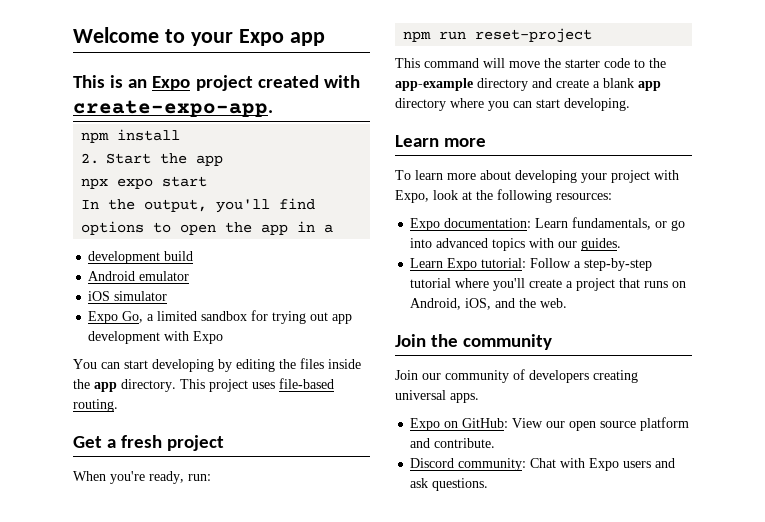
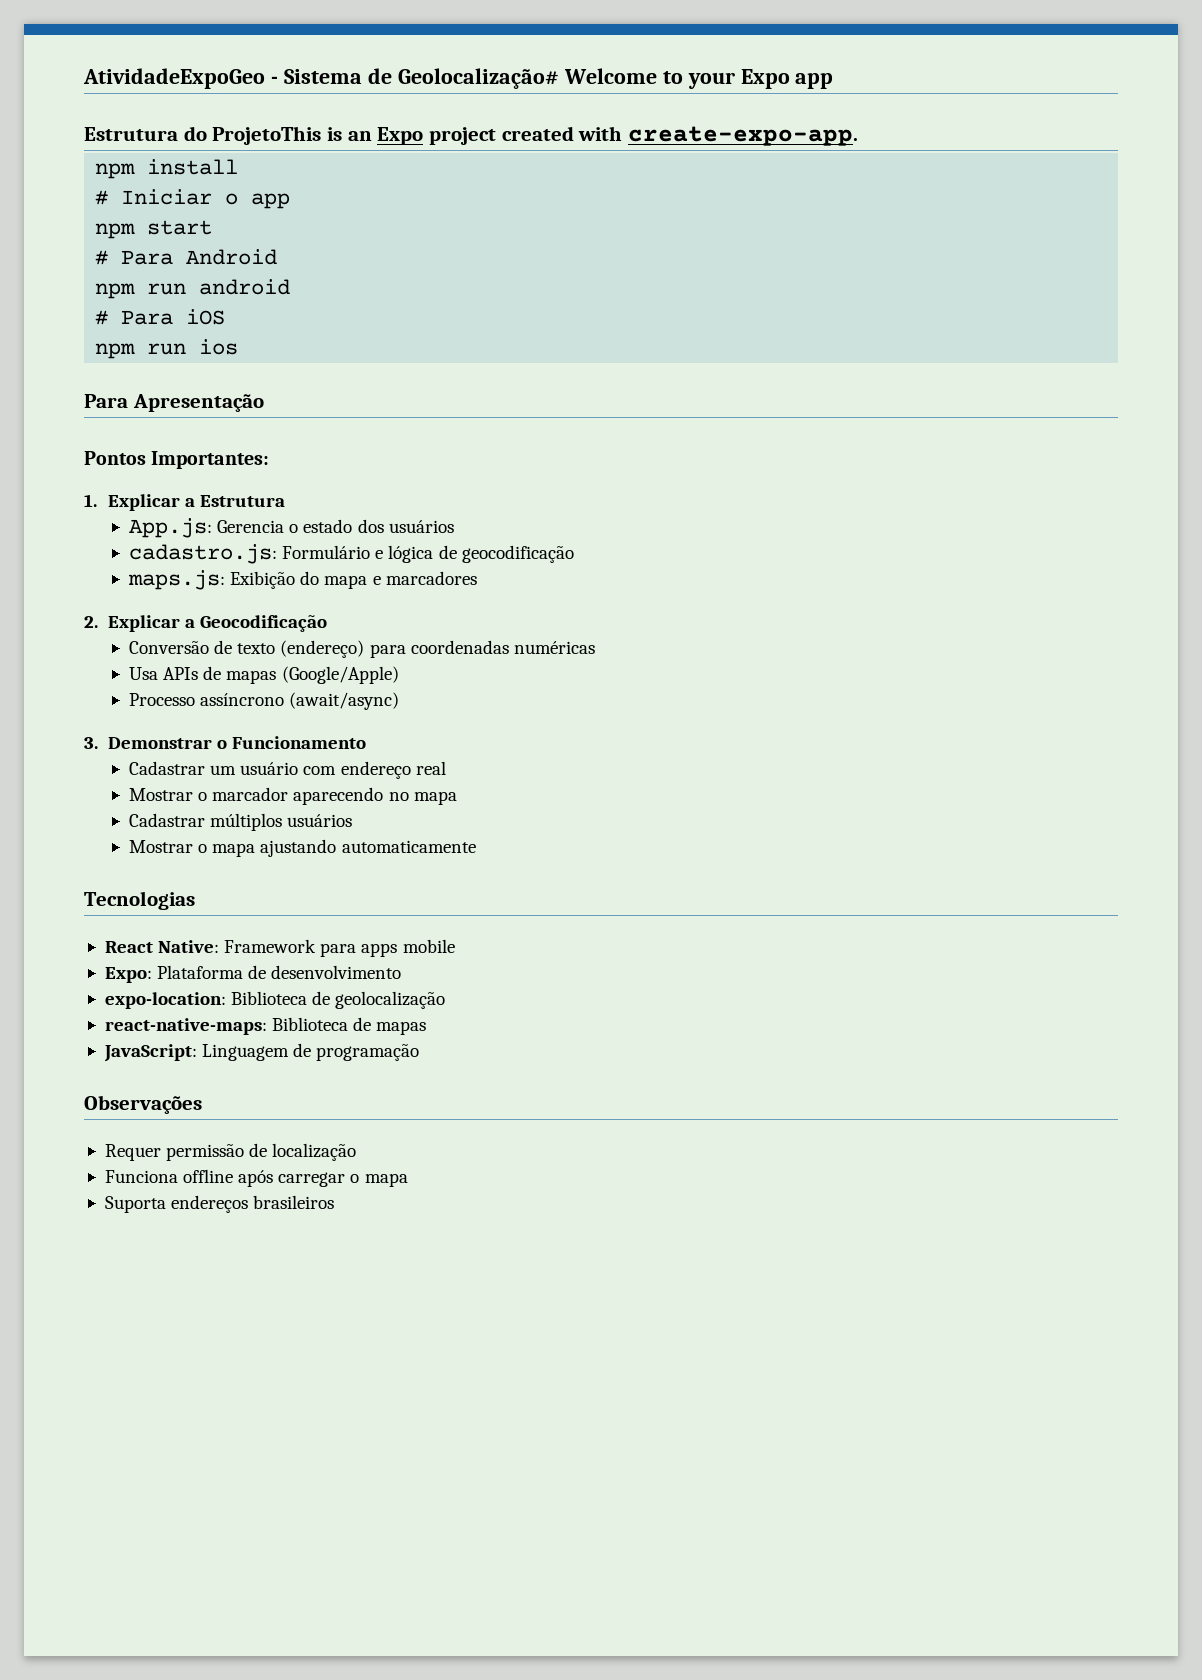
- Welcome to your Expo app
+ AtividadeExpoGeo - Sistema de Geolocalização# Welcome to your Expo app
- This is an Expo project created with create-expo-app.
+ Estrutura do ProjetoThis is an Expo project created with create-expo-app.
- 2. Start the app
- npx expo start
+ # Iniciar o app
+ npm start
- In the output, you'll find options to open the app in a
- development build
- Android emulator
- iOS simulator
- Expo Go, a limited sandbox for trying out app development with Expo
- You can start developing by editing the files inside the app directory. This project uses file-based routing.
- Get a fresh project
- When you're ready, run:
- npm run reset-project
- This command will move the starter code to the app-example directory and create a blank app directory where you can start developing.
- Learn more
- To learn more about developing your project with Expo, look at the following resources:
- Expo documentation: Learn fundamentals, or go into advanced topics with our guides.
- Learn Expo tutorial: Follow a step-by-step tutorial where you'll create a project that runs on Android, iOS, and the web.
- Join the community
- Join our community of developers creating universal apps.
- Expo on GitHub: View our open source platform and contribute.
- Discord community: Chat with Expo users and ask questions.
+ # Para Android
+ npm run android
+ # Para iOS
+ npm run ios
+ Para Apresentação
+ Pontos Importantes:
+ 1. Explicar a Estrutura
+ App.js: Gerencia o estado dos usuários
+ cadastro.js: Formulário e lógica de geocodificação
+ maps.js: Exibição do mapa e marcadores
+ 2. Explicar a Geocodificação
+ Conversão de texto (endereço) para coordenadas numéricas
+ Usa APIs de mapas (Google/Apple)
+ Processo assíncrono (await/async)
+ 3. Demonstrar o Funcionamento
+ Cadastrar um usuário com endereço real
+ Mostrar o marcador aparecendo no mapa
+ Cadastrar múltiplos usuários
+ Mostrar o mapa ajustando automaticamente
+ Tecnologias
+ React Native: Framework para apps mobile
+ Expo: Plataforma de desenvolvimento
+ expo-location: Biblioteca de geolocalização
+ react-native-maps: Biblioteca de mapas
+ JavaScript: Linguagem de programação
+ Observações
+ Requer permissão de localização
+ Funciona offline após carregar o mapa
+ Suporta endereços brasileiros

